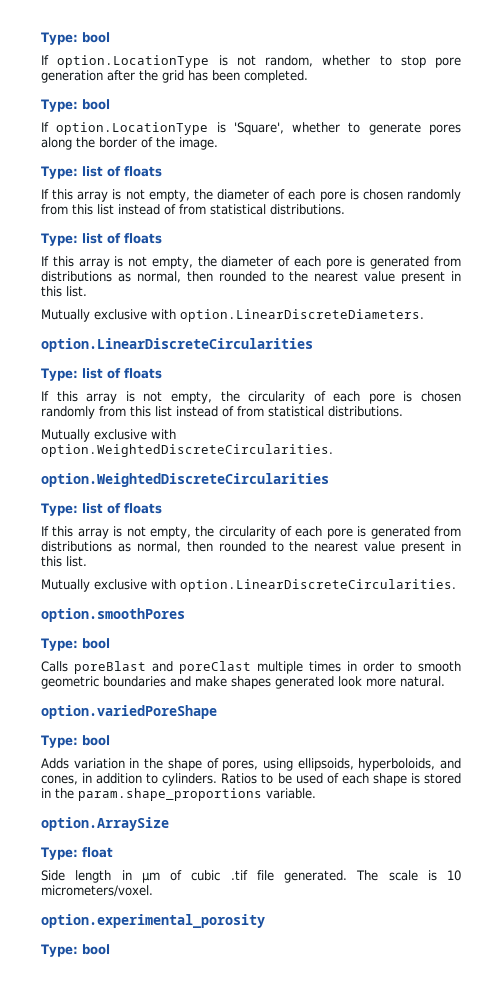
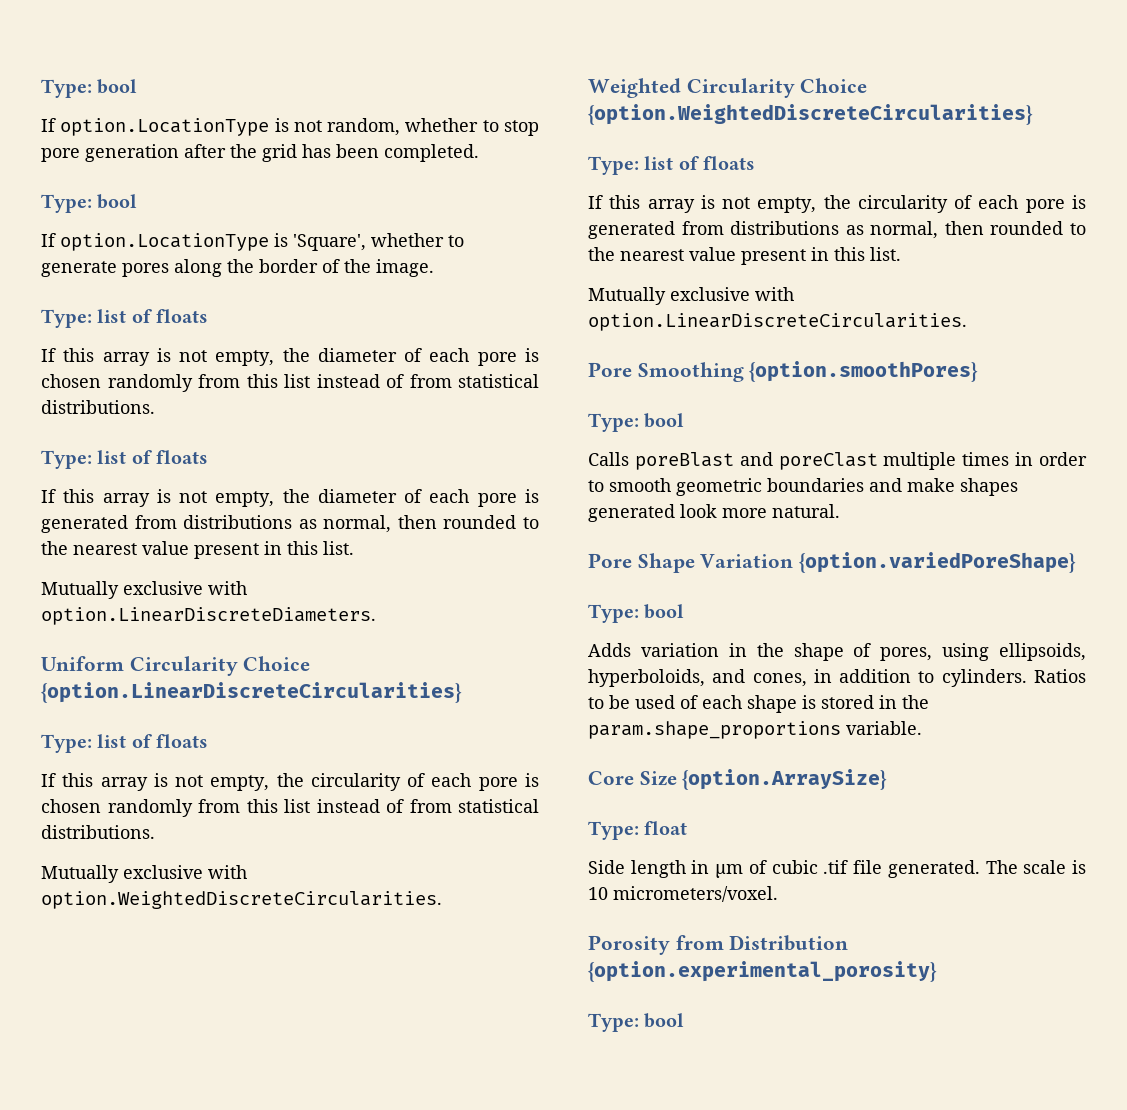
- option.LinearDiscreteCircularities
+ Uniform Circularity Choice {option.LinearDiscreteCircularities}
- option.WeightedDiscreteCircularities
+ Weighted Circularity Choice {option.WeightedDiscreteCircularities}
- option.smoothPores
+ Pore Smoothing {option.smoothPores}
- option.variedPoreShape
+ Pore Shape Variation {option.variedPoreShape}
- option.ArraySize
+ Core Size {option.ArraySize}
- option.experimental_porosity
+ Porosity from Distribution {option.experimental_porosity}

